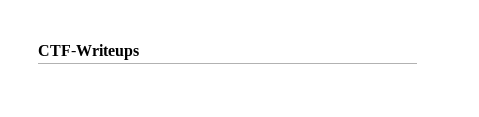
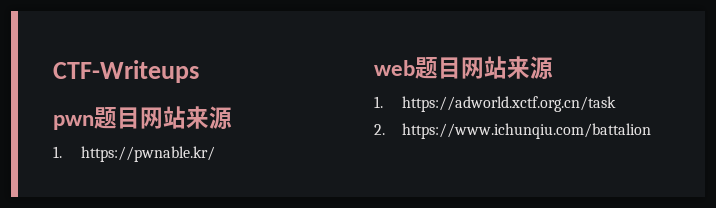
+ pwn题目网站来源
+ 1. https://pwnable.kr/
+ web题目网站来源
+ 1. https://adworld.xctf.org.cn/task
+ 2. https://www.ichunqiu.com/battalion

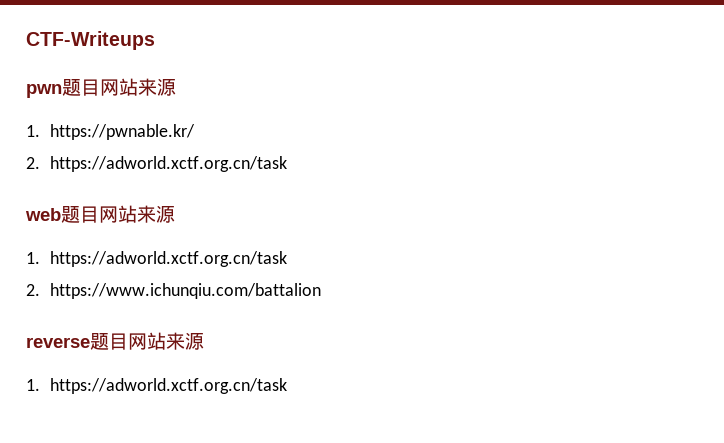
+ 2. https://adworld.xctf.org.cn/task
+ reverse题目网站来源
+ 1. https://adworld.xctf.org.cn/task

